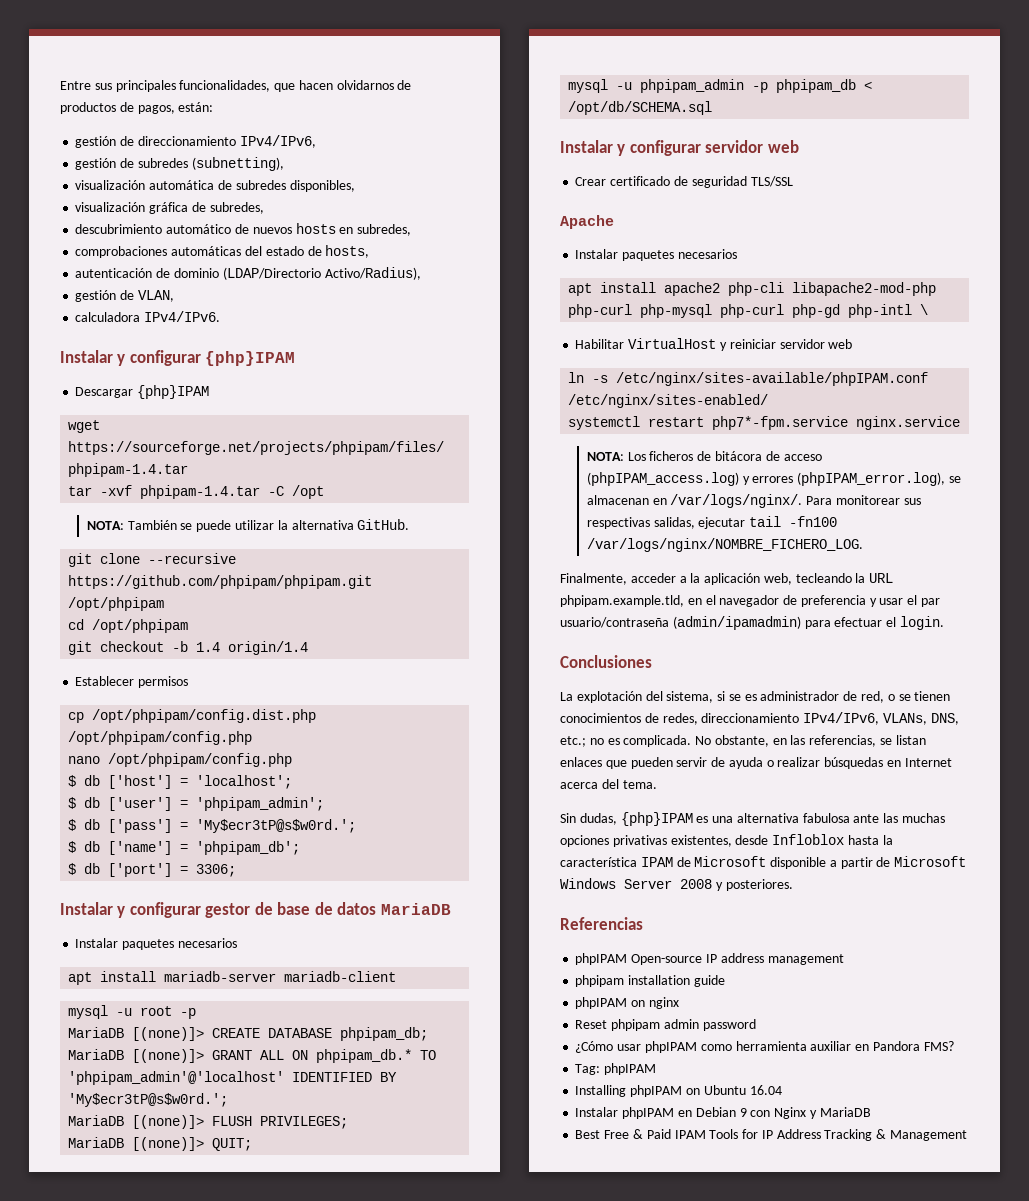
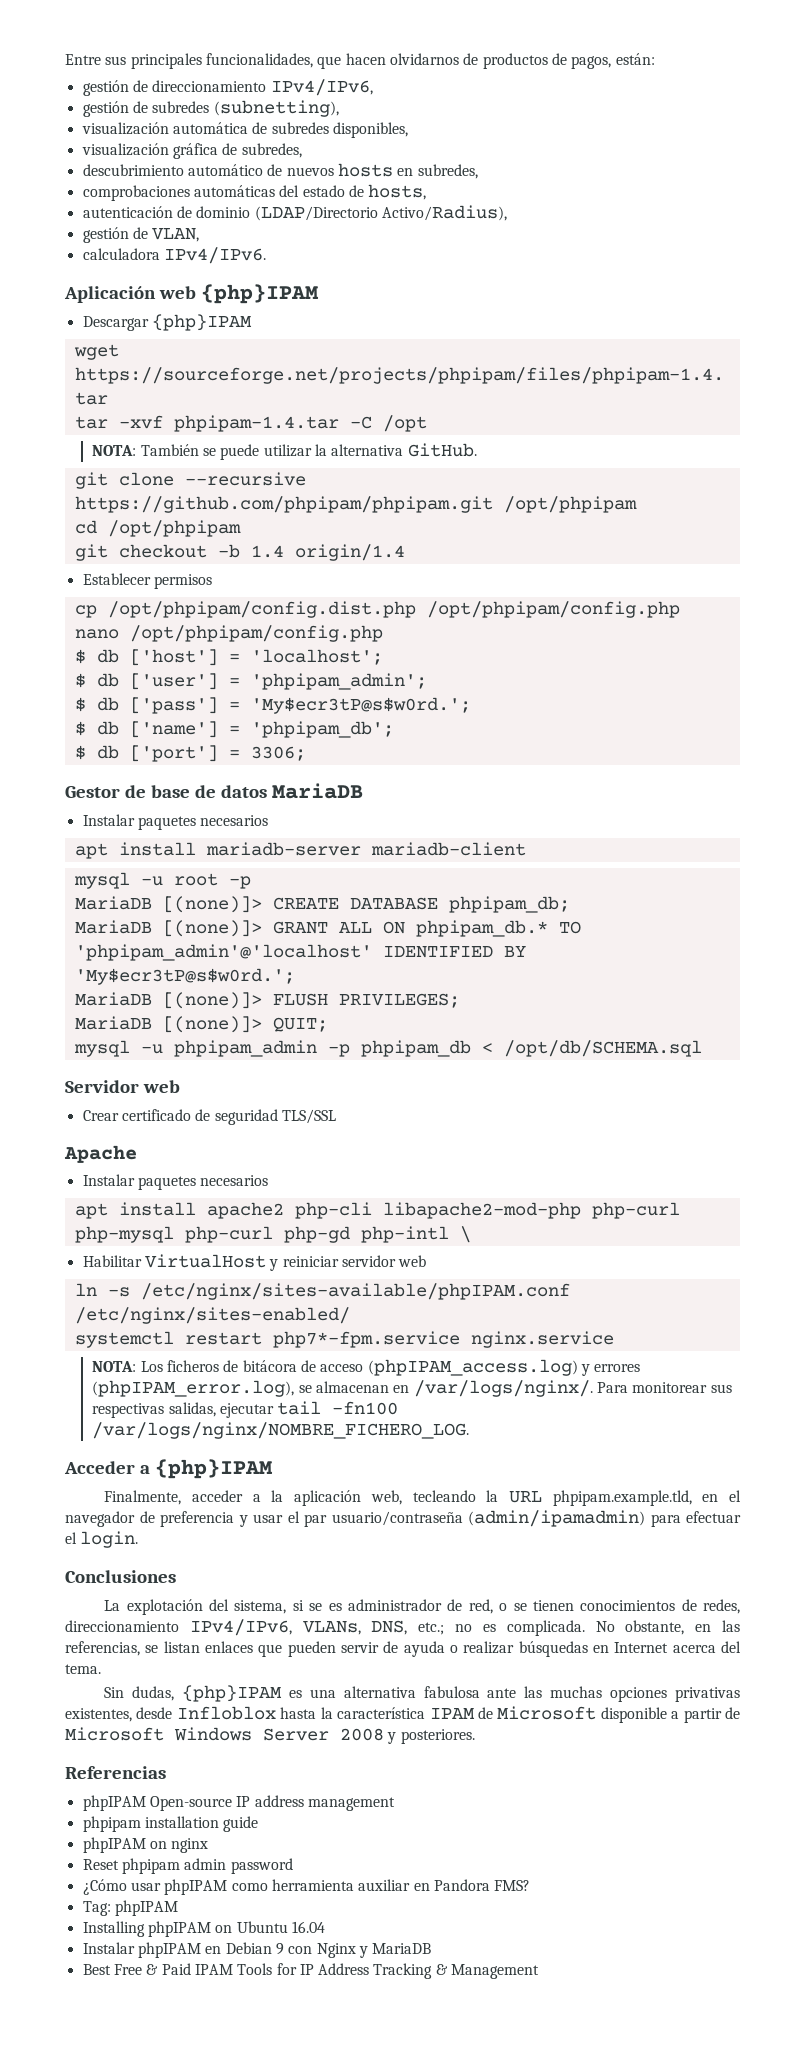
- Instalar y configurar {php}IPAM
+ Aplicación web {php}IPAM
- Instalar y configurar gestor de base de datos MariaDB
+ Gestor de base de datos MariaDB
- Instalar y configurar servidor web
+ Servidor web
+ Acceder a {php}IPAM

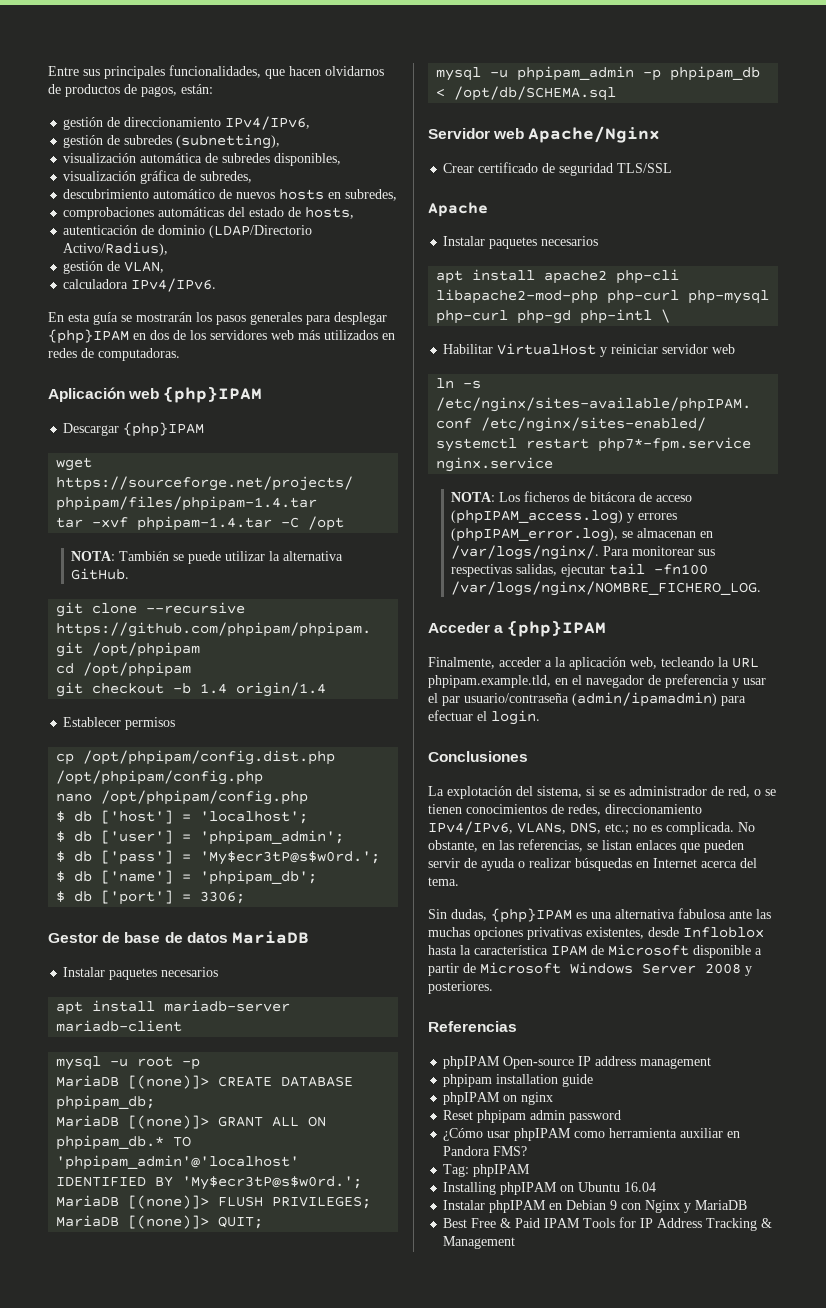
+ En esta guía se mostrarán los pasos generales para desplegar {php}IPAM en dos de los servidores web más utilizados en redes de computadoras.
- Servidor web
+ Servidor web Apache/Nginx

